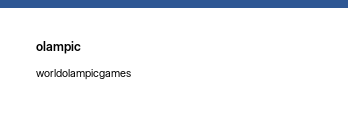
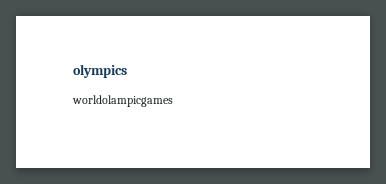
- olampic
+ olympics

